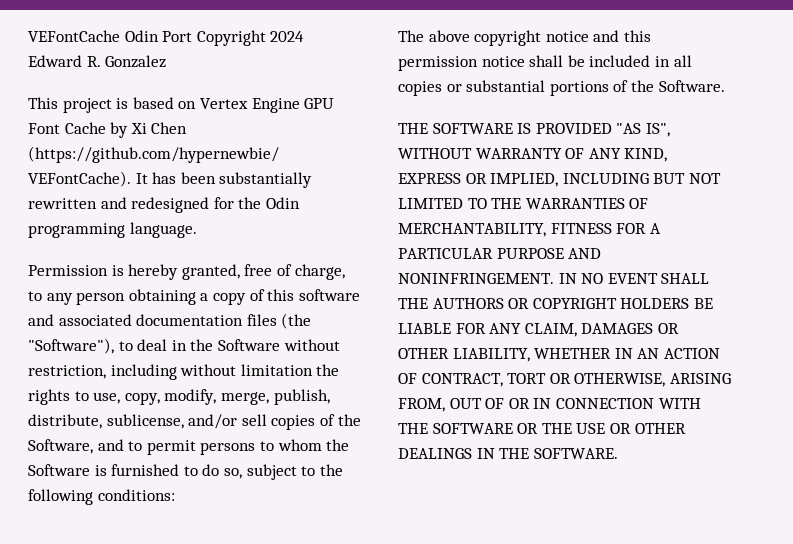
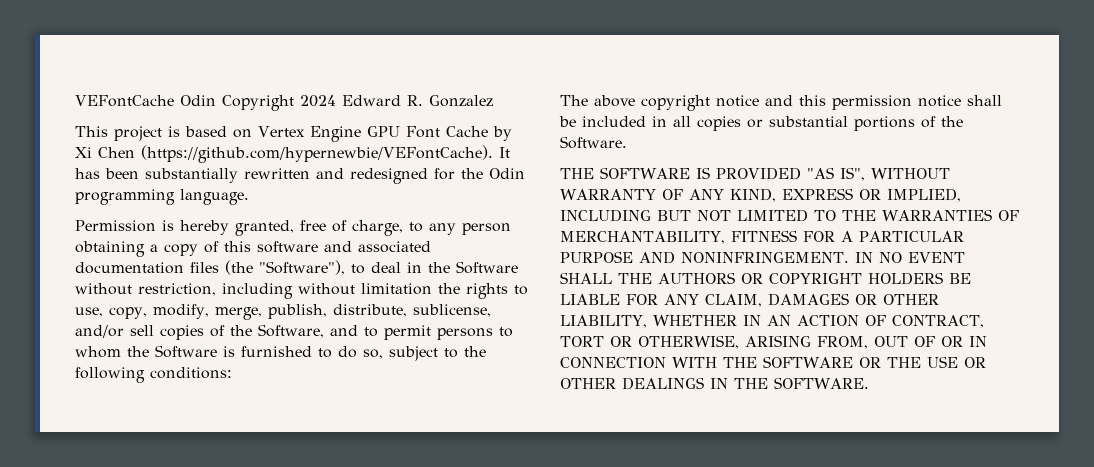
- VEFontCache Odin Port Copyright 2024 Edward R. Gonzalez
+ VEFontCache Odin Copyright 2024 Edward R. Gonzalez

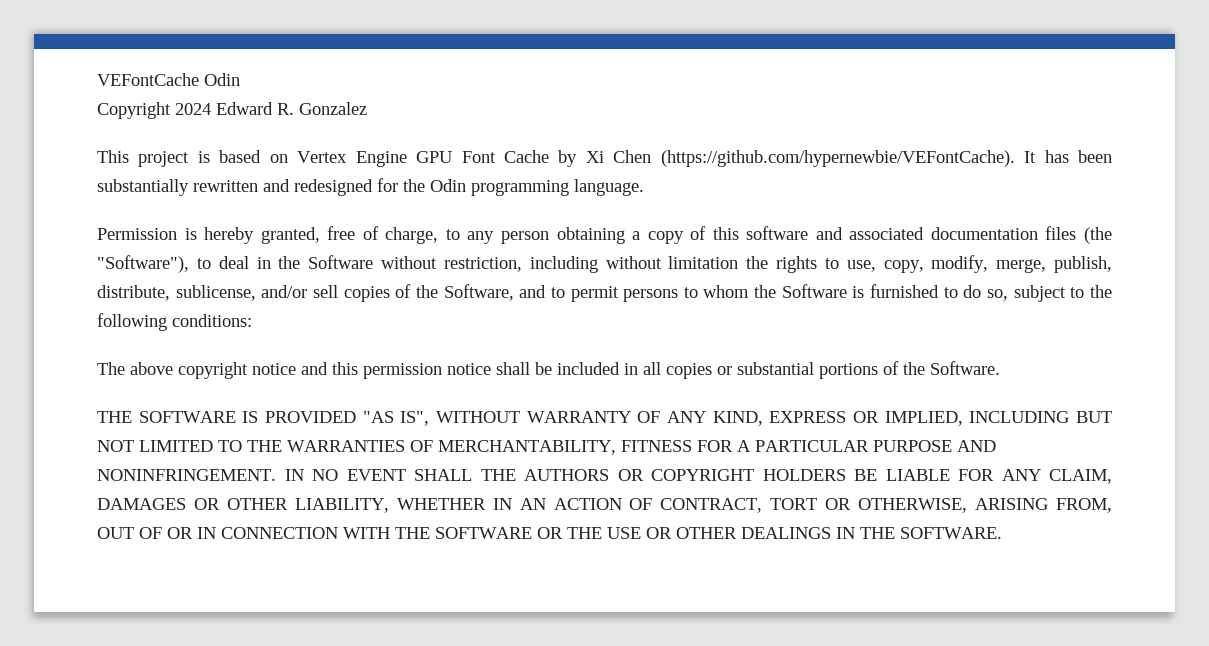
- VEFontCache Odin Copyright 2024 Edward R. Gonzalez
+ VEFontCache Odin
+ Copyright 2024 Edward R. Gonzalez

